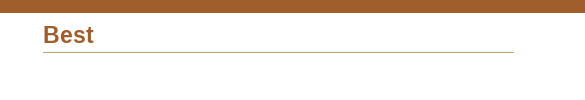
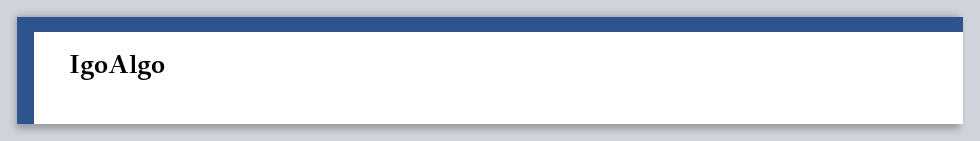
- Best
+ IgoAlgo

